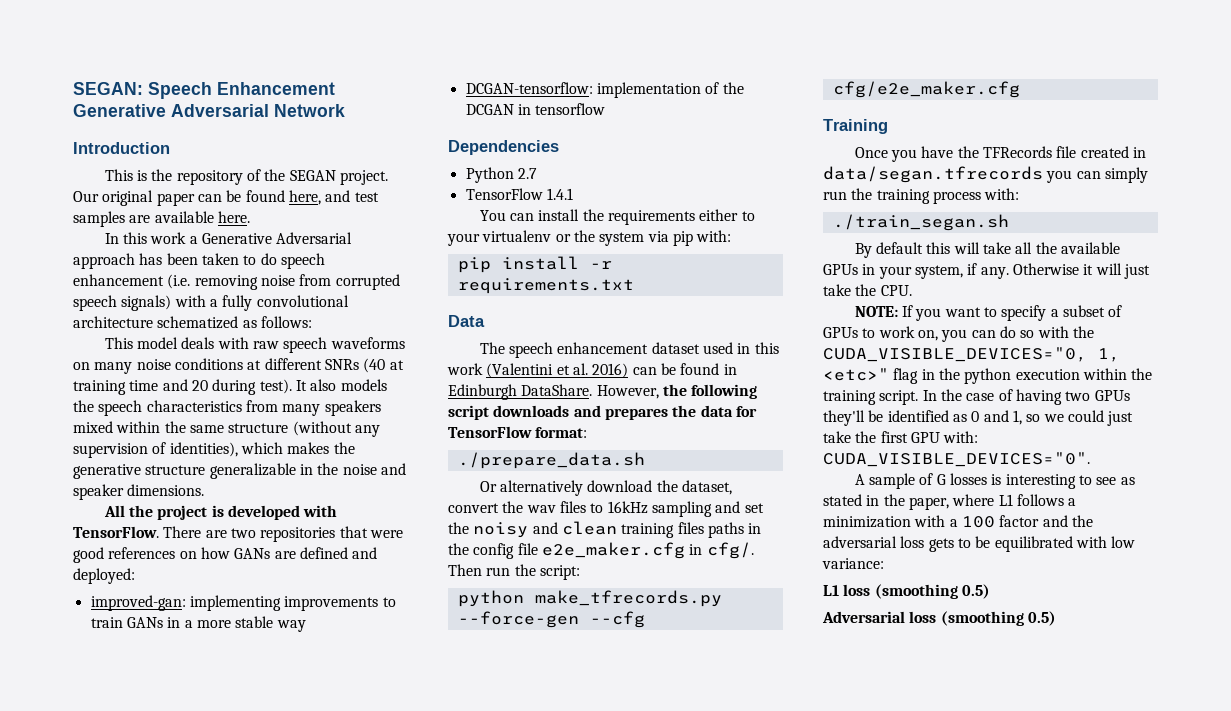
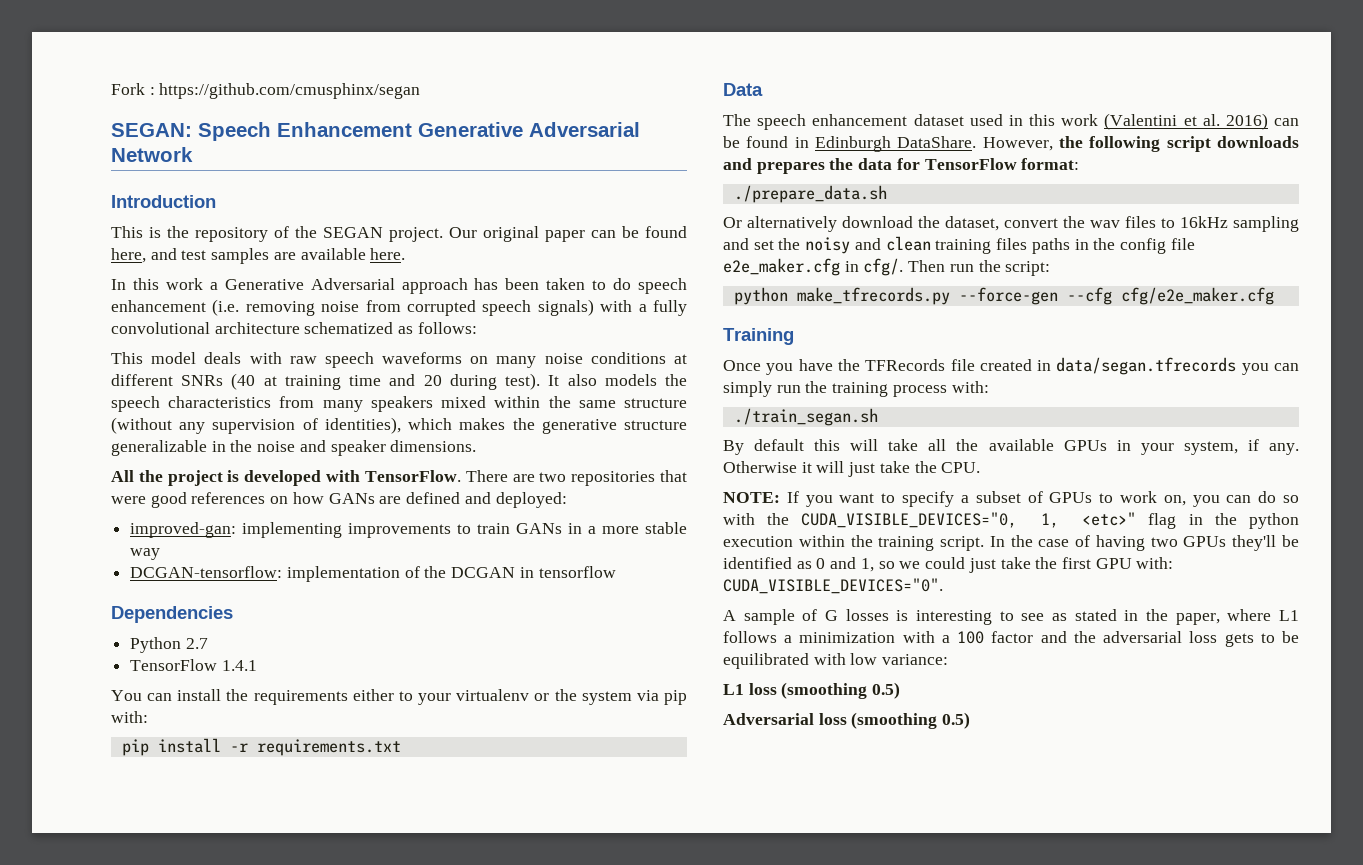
+ Fork : https://github.com/cmusphinx/segan

